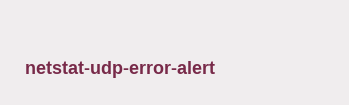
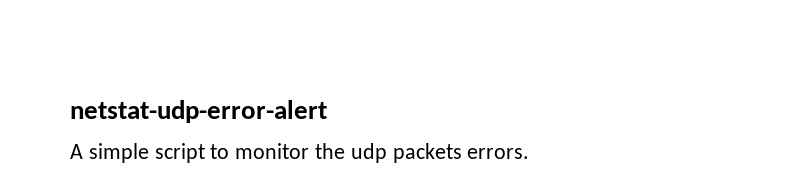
+ A simple script to monitor the udp packets errors.

